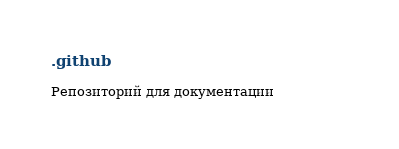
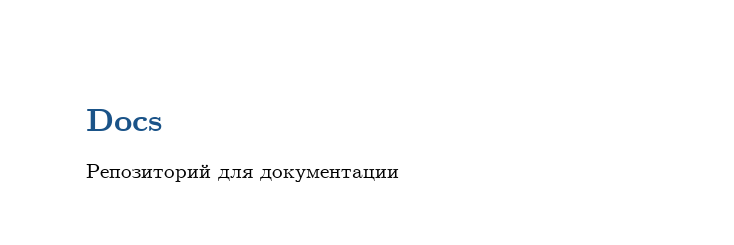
- .github
+ Docs

